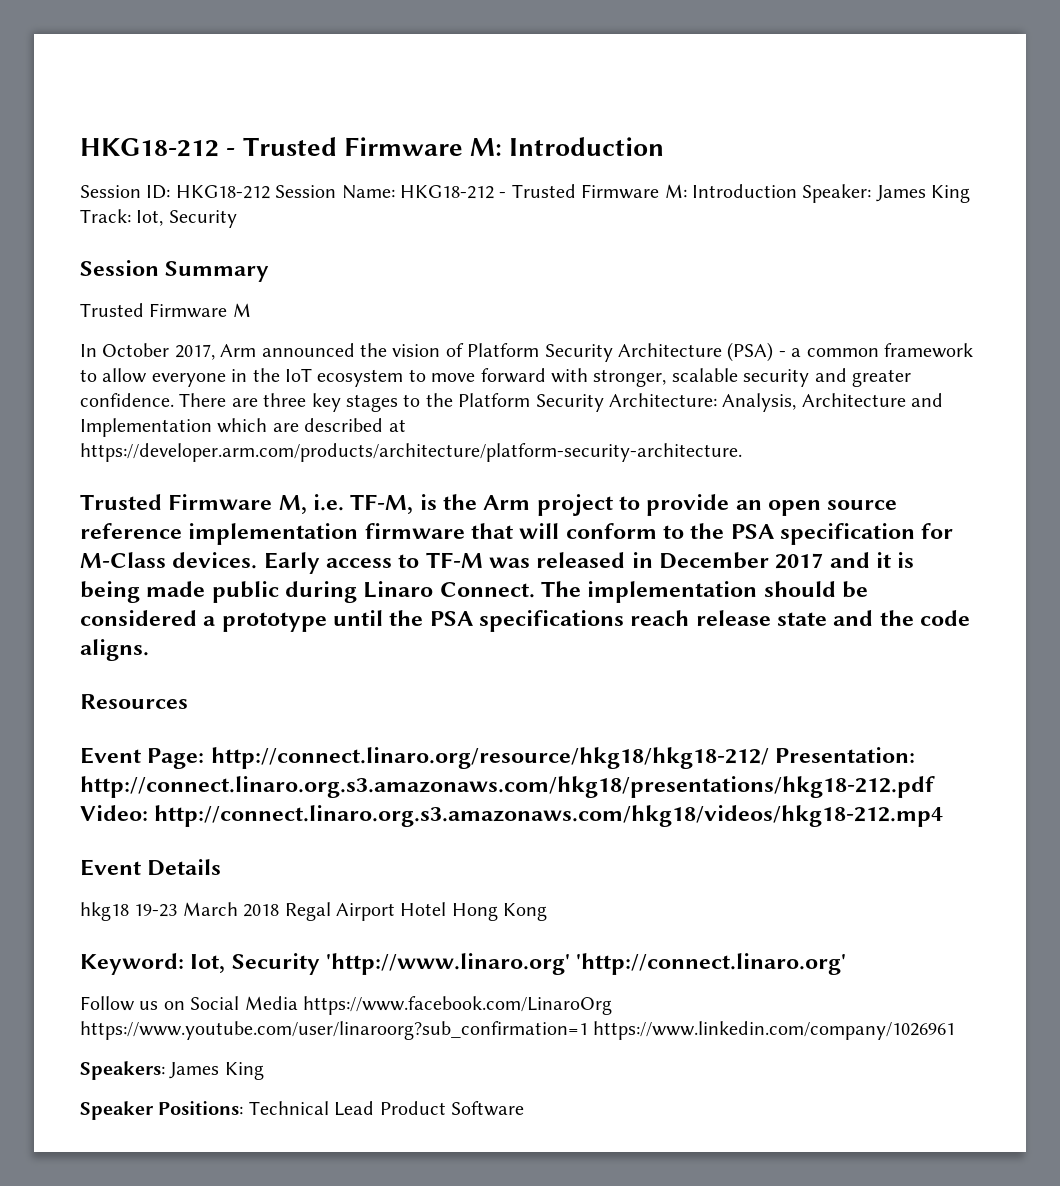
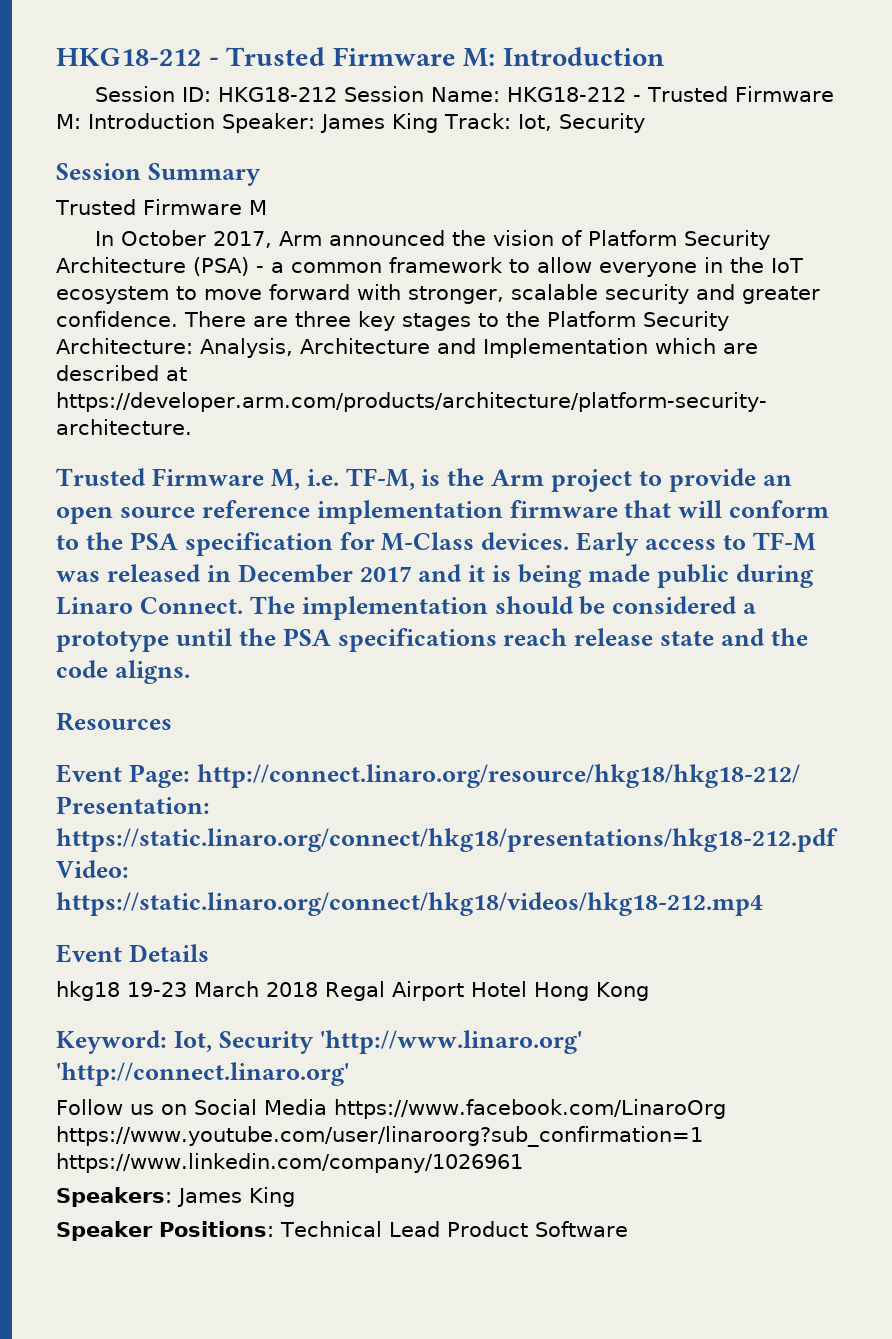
- Event Page: http://connect.linaro.org/resource/hkg18/hkg18-212/ Presentation: http://connect.linaro.org.s3.amazonaws.com/hkg18/presentations/hkg18-212.pdf Video: http://connect.linaro.org.s3.amazonaws.com/hkg18/videos/hkg18-212.mp4
+ Event Page: http://connect.linaro.org/resource/hkg18/hkg18-212/ Presentation: https://static.linaro.org/connect/hkg18/presentations/hkg18-212.pdf Video: https://static.linaro.org/connect/hkg18/videos/hkg18-212.mp4

